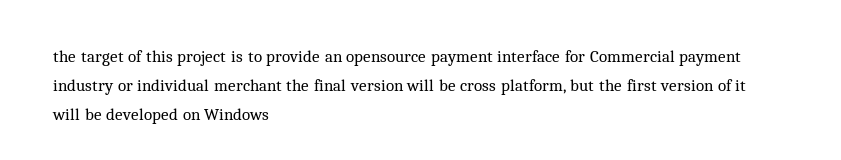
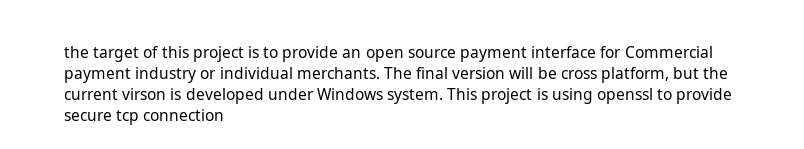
- the target of this project is to provide an opensource payment interface for Commercial payment industry or individual merchant the final version will be cross platform, but the first version of it will be developed on Windows
+ the target of this project is to provide an open source payment interface for Commercial payment industry or individual merchants. The final version will be cross platform, but the current virson is developed under Windows system. This project is using openssl to provide secure tcp connection

